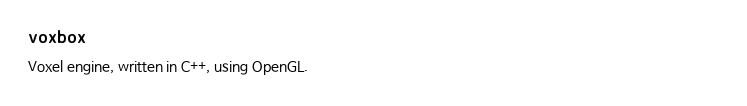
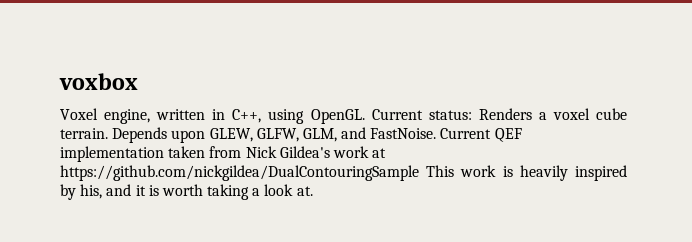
+ Current status: Renders a voxel cube terrain. Depends upon GLEW, GLFW, GLM, and FastNoise. Current QEF implementation taken from Nick Gildea's work at https://github.com/nickgildea/DualContouringSample This work is heavily inspired by his, and it is worth taking a look at.

